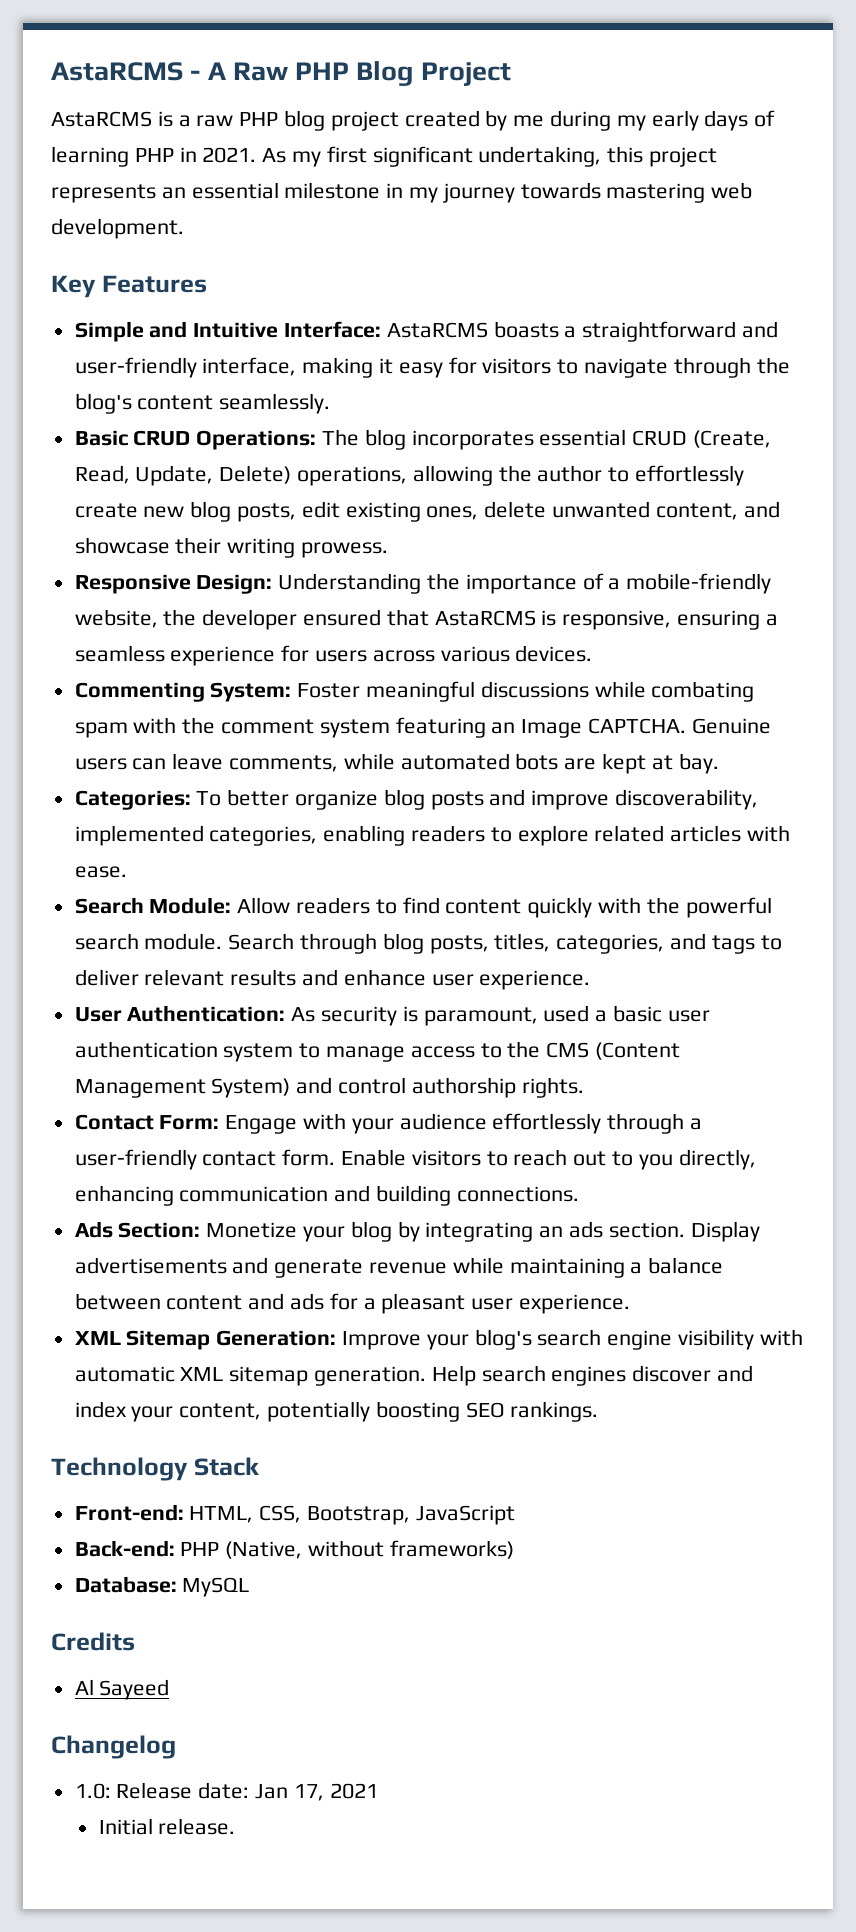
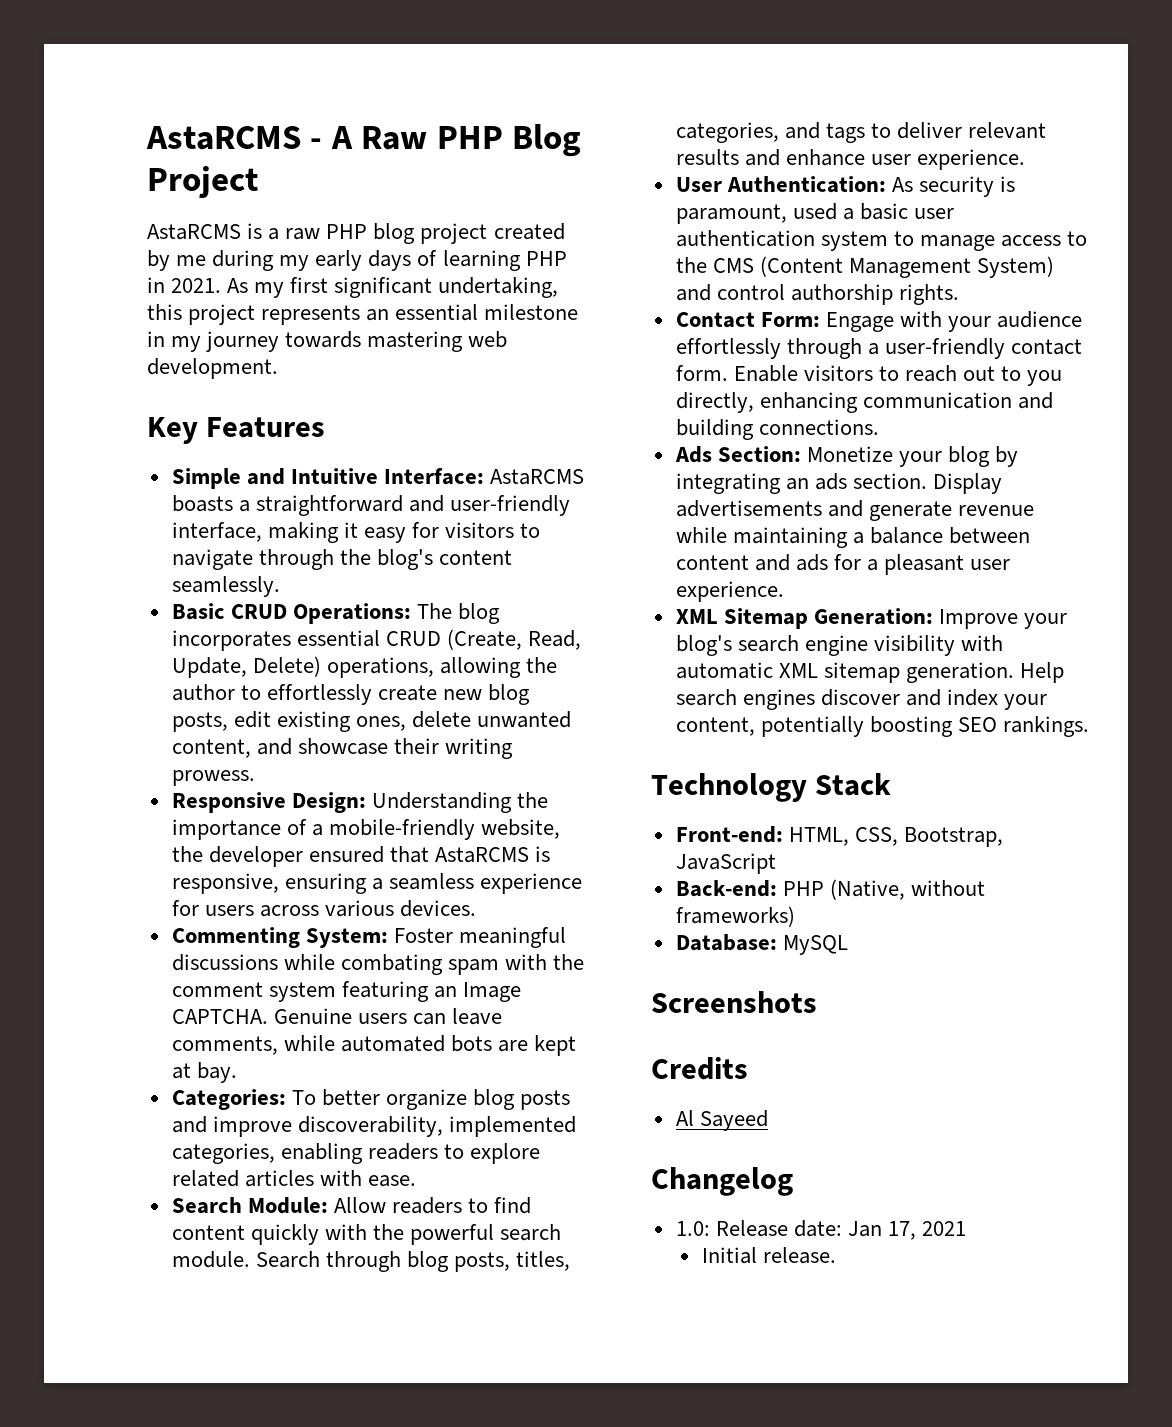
+ Screenshots

